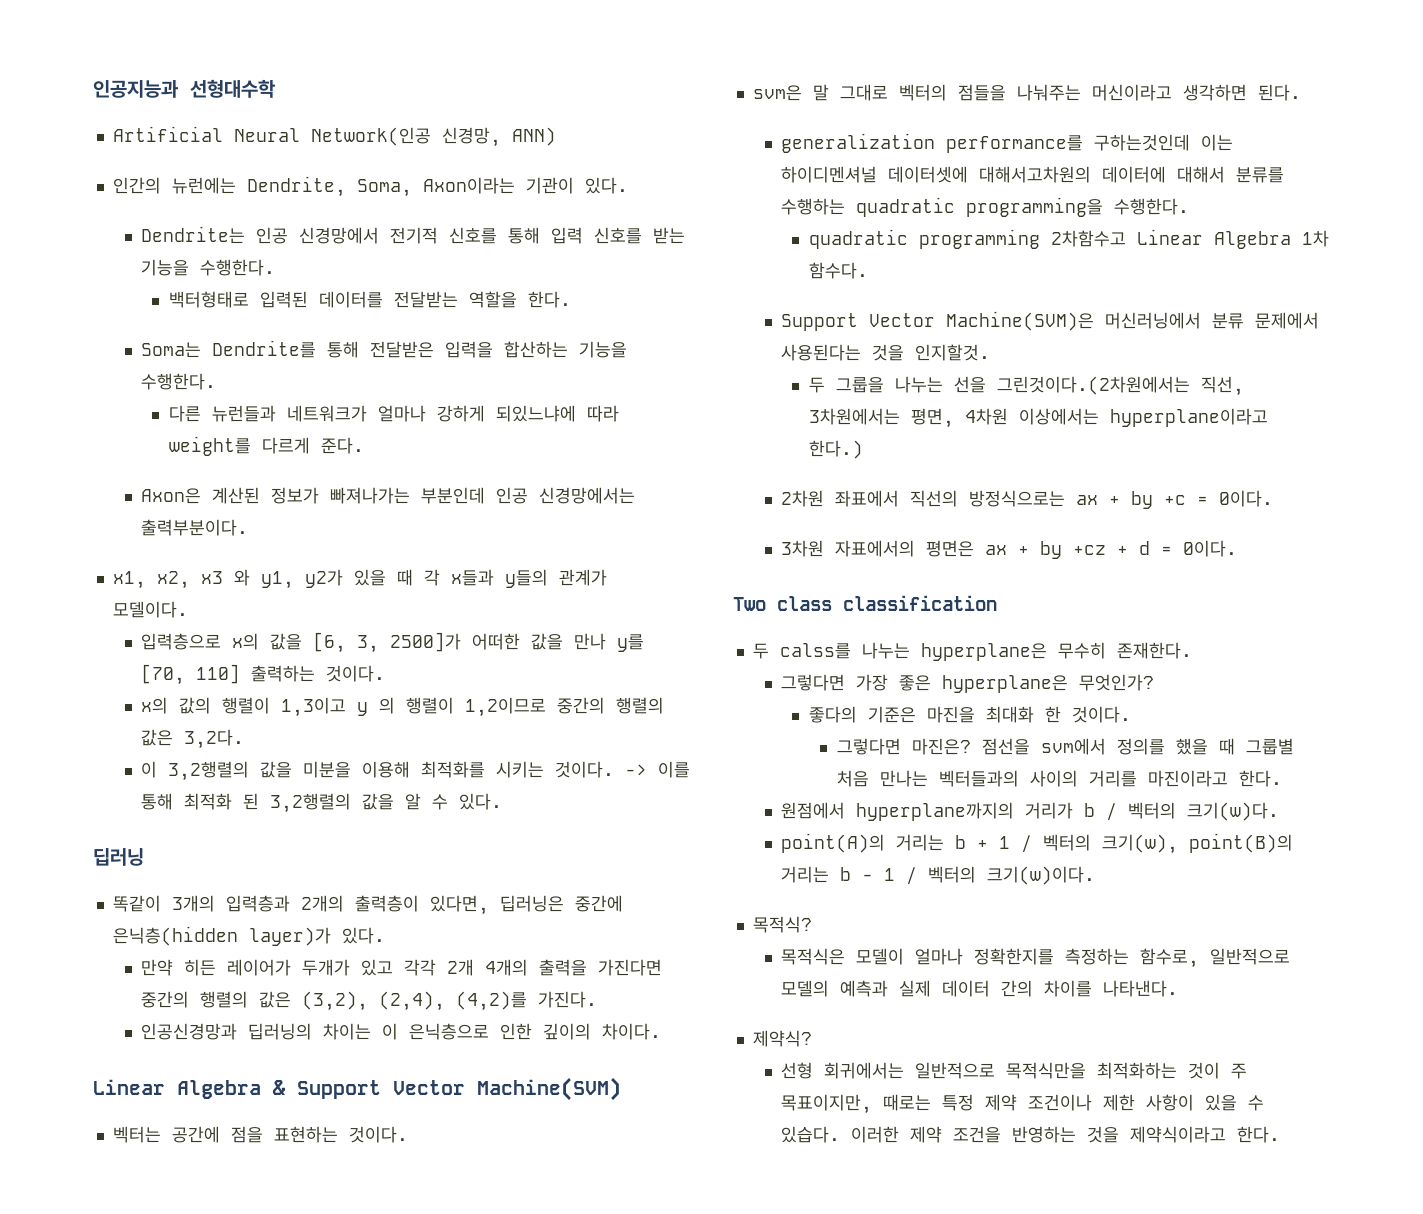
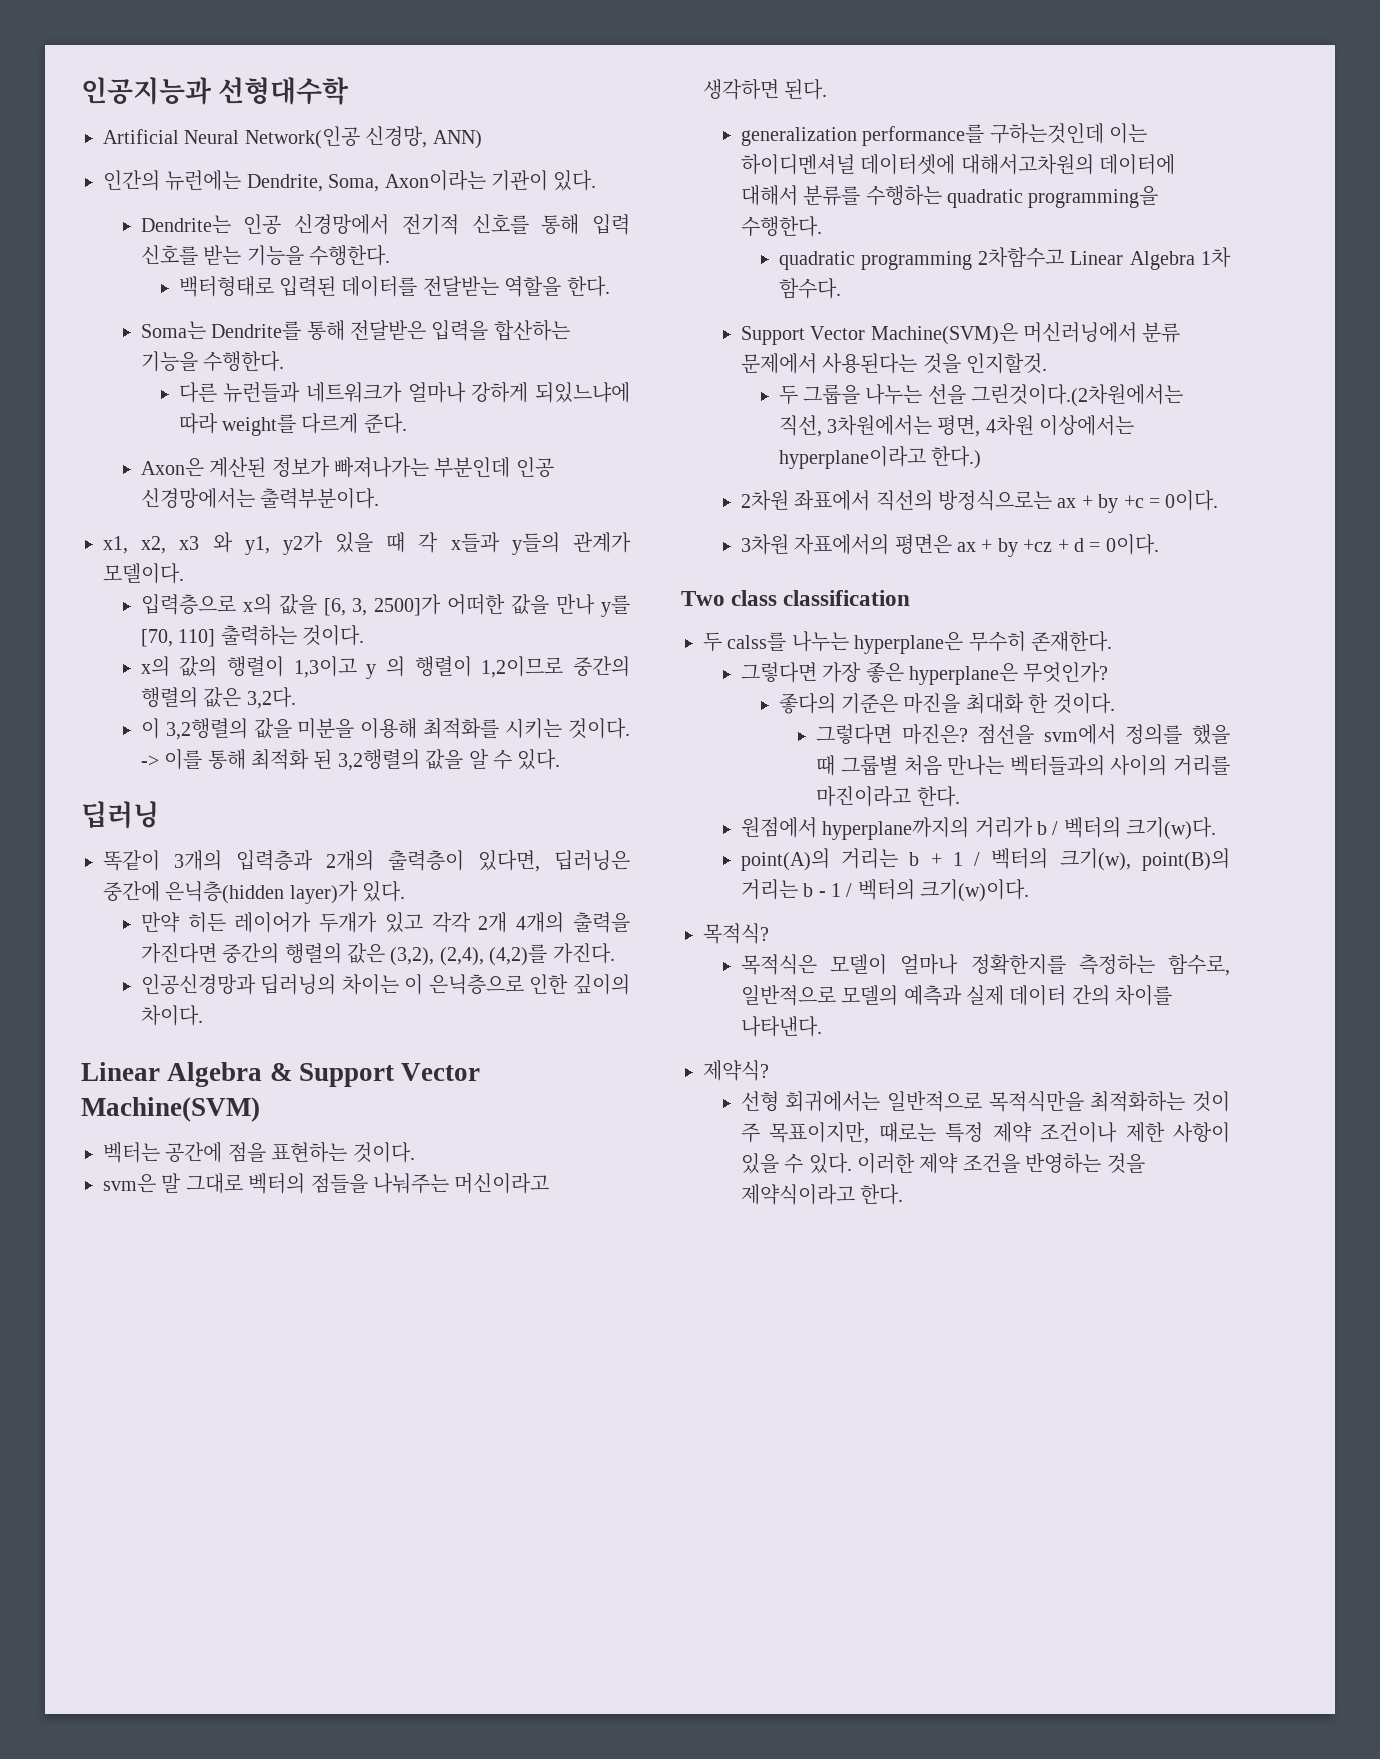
- 선형 회귀에서는 일반적으로 목적식만을 최적화하는 것이 주 목표이지만, 때로는 특정 제약 조건이나 제한 사항이 있을 수 있습다.
+ 선형 회귀에서는 일반적으로 목적식만을 최적화하는 것이 주 목표이지만, 때로는 특정 제약 조건이나 제한 사항이 있을 수 있다.

